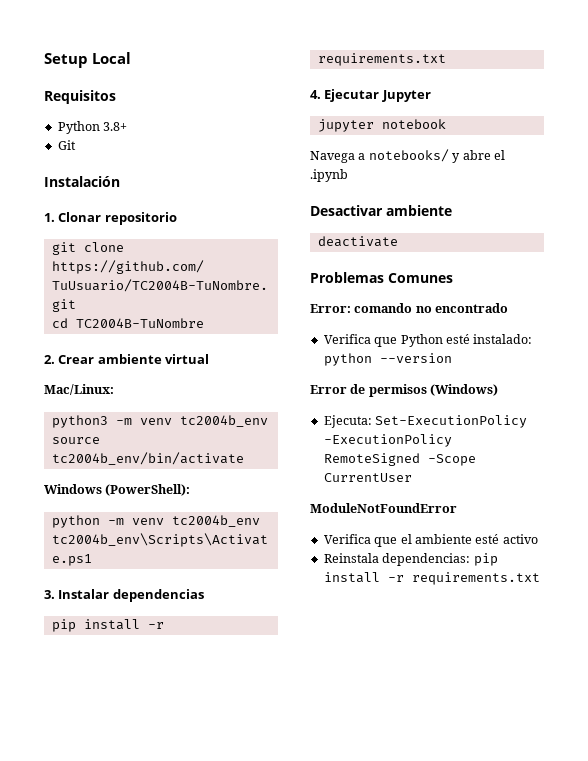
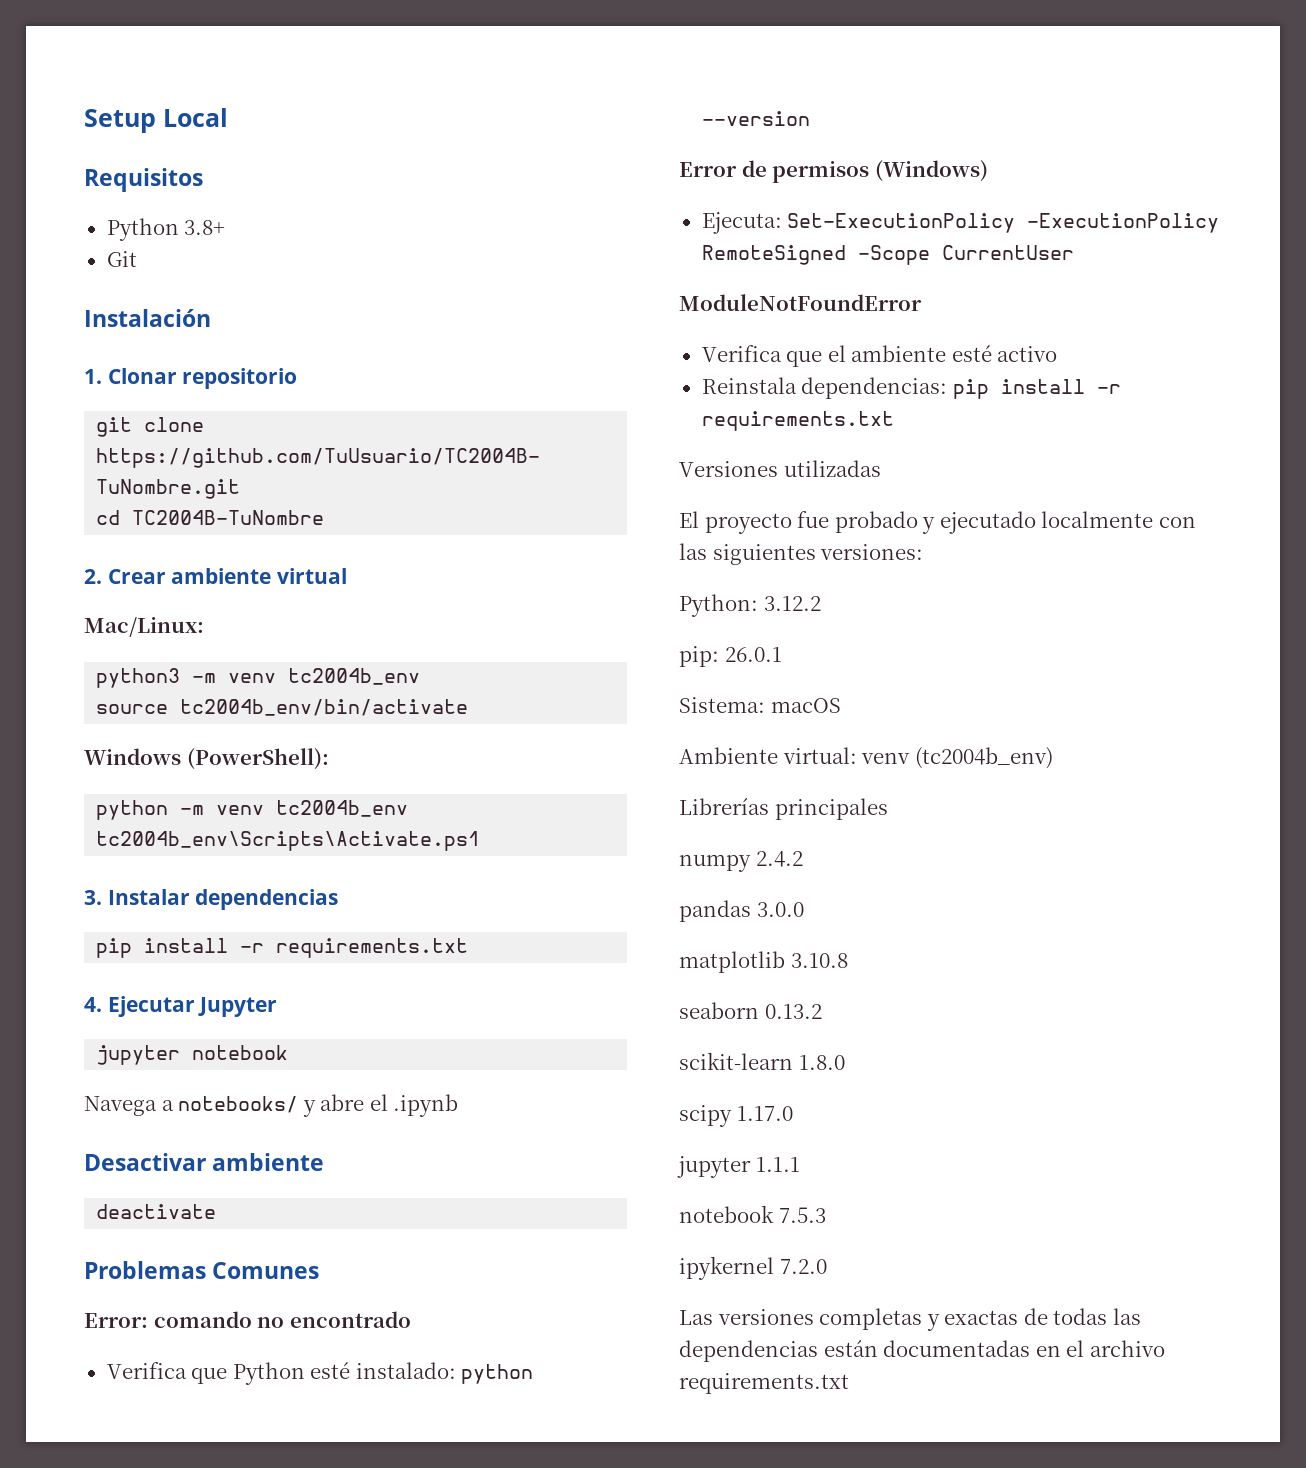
+ Versiones utilizadas
+ El proyecto fue probado y ejecutado localmente con las siguientes versiones:
+ Python: 3.12.2
+ pip: 26.0.1
+ Sistema: macOS
+ Ambiente virtual: venv (tc2004b_env)
+ Librerías principales
+ numpy 2.4.2
+ pandas 3.0.0
+ matplotlib 3.10.8
+ seaborn 0.13.2
+ scikit-learn 1.8.0
+ scipy 1.17.0
+ jupyter 1.1.1
+ notebook 7.5.3
+ ipykernel 7.2.0
+ Las versiones completas y exactas de todas las dependencias están documentadas en el archivo requirements.txt

